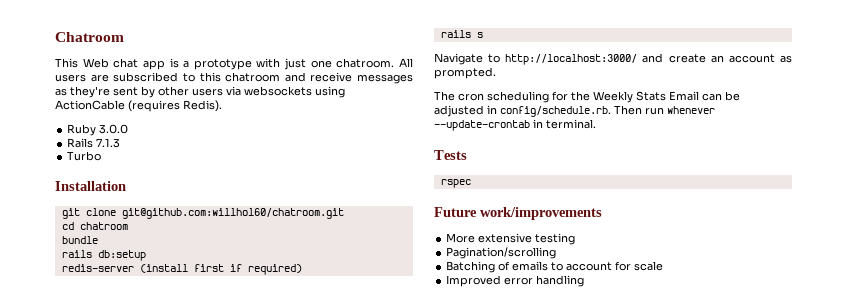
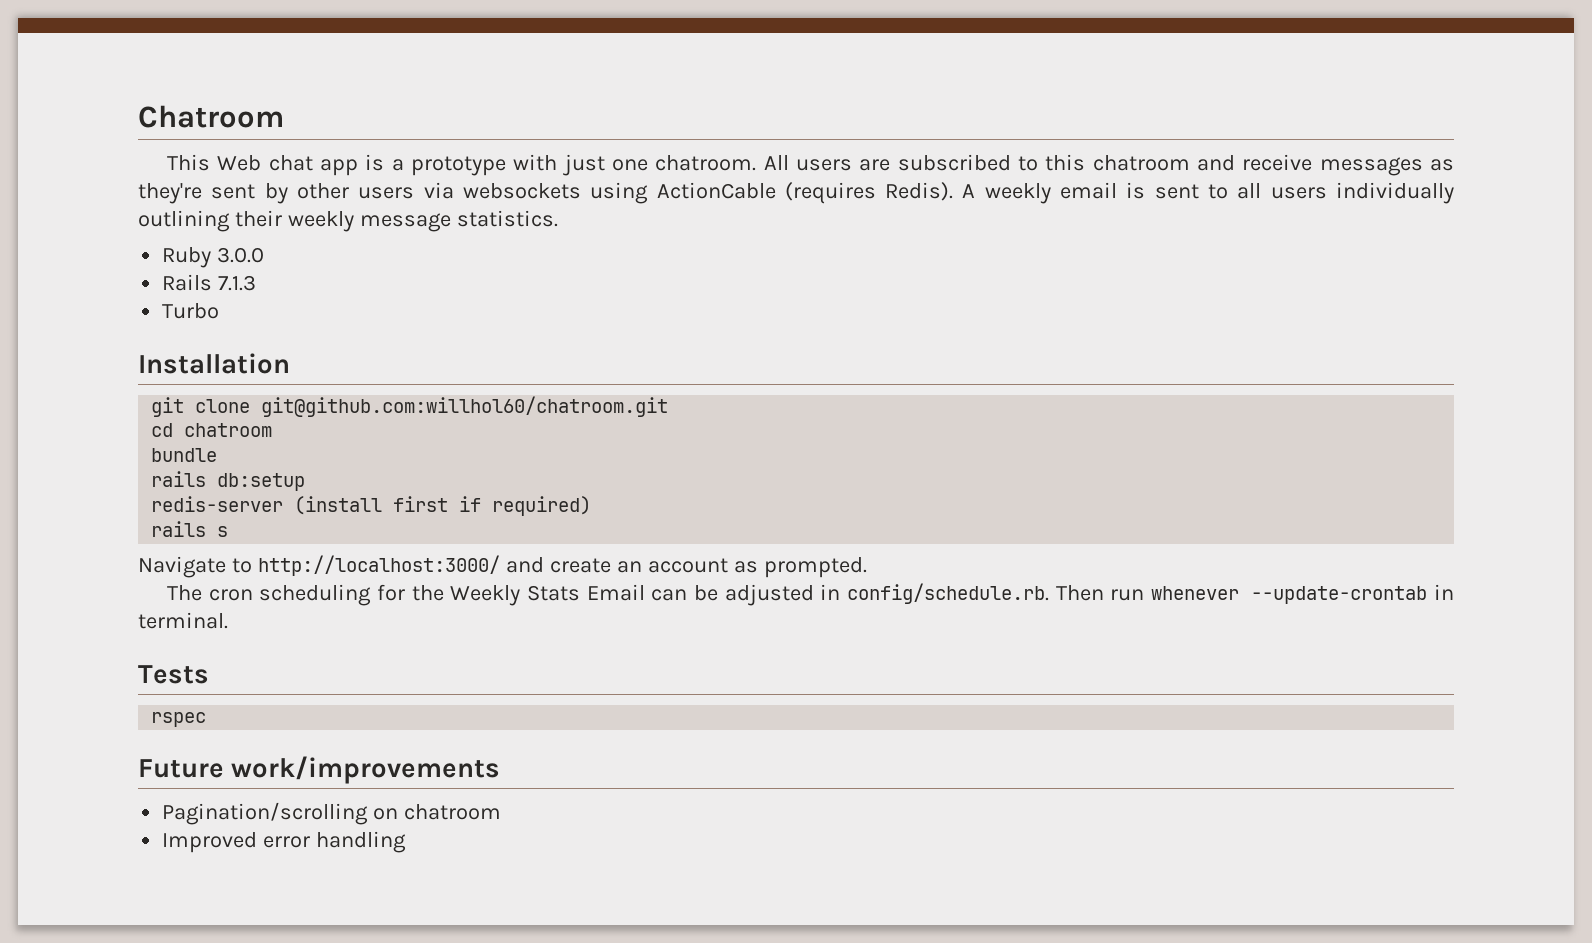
+ A weekly email is sent to all users individually outlining their weekly message statistics.
- More extensive testing
- Pagination/scrolling
- Batching of emails to account for scale
+ Pagination/scrolling on chatroom

